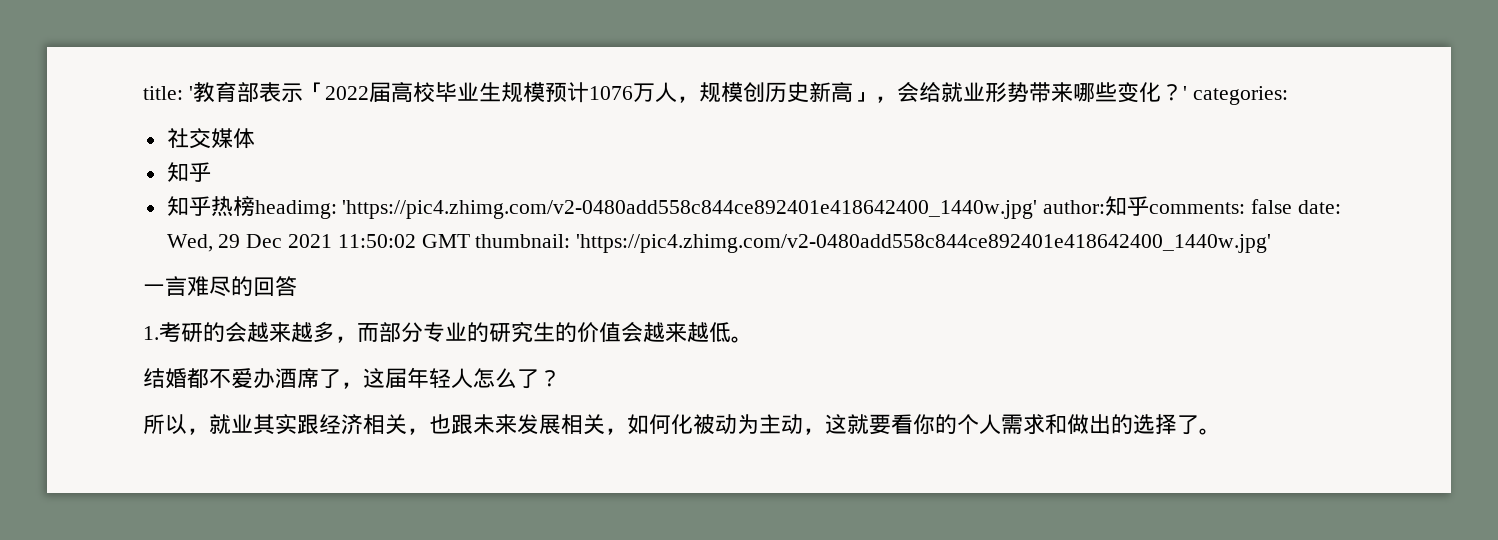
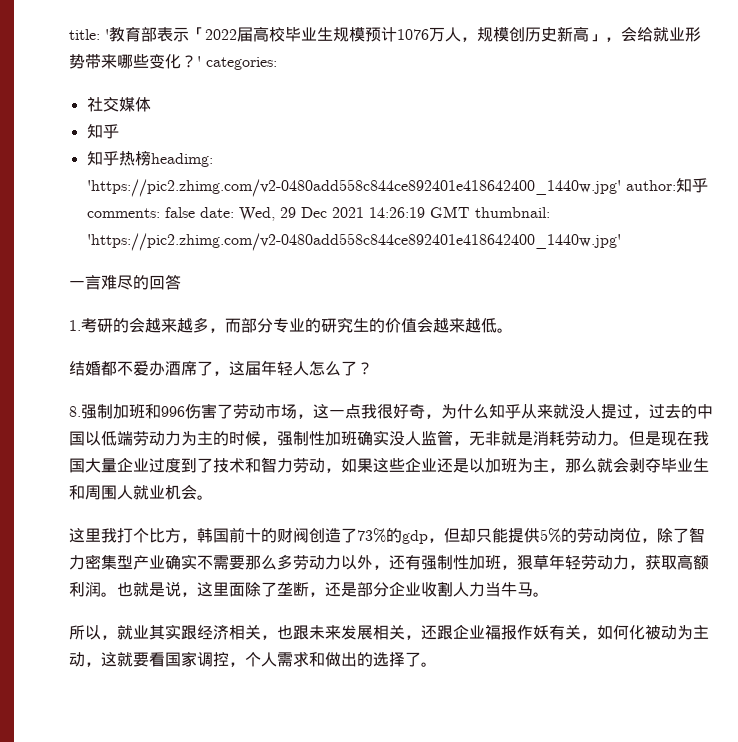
- 知乎热榜headimg: 'https://pic4.zhimg.com/v2-0480add558c844ce892401e418642400_1440w.jpg' author:知乎comments: false date: Wed, 29 Dec 2021 11:50:02 GMT thumbnail: 'https://pic4.zhimg.com/v2-0480add558c844ce892401e418642400_1440w.jpg'
+ 知乎热榜headimg: 'https://pic2.zhimg.com/v2-0480add558c844ce892401e418642400_1440w.jpg' author:知乎comments: false date: Wed, 29 Dec 2021 14:26:19 GMT thumbnail: 'https://pic2.zhimg.com/v2-0480add558c844ce892401e418642400_1440w.jpg'
+ 8.强制加班和996伤害了劳动市场，这一点我很好奇，为什么知乎从来就没人提过，过去的中国以低端劳动力为主的时候，强制性加班确实没人监管，无非就是消耗劳动力。但是现在我国大量企业过度到了技术和智力劳动，如果这些企业还是以加班为主，那么就会剥夺毕业生和周围人就业机会。
+ 这里我打个比方，韩国前十的财阀创造了73%的gdp，但却只能提供5%的劳动岗位，除了智力密集型产业确实不需要那么多劳动力以外，还有强制性加班，狠草年轻劳动力，获取高额利润。也就是说，这里面除了垄断，还是部分企业收割人力当牛马。
- 所以，就业其实跟经济相关，也跟未来发展相关，如何化被动为主动，这就要看你的个人需求和做出的选择了。
+ 所以，就业其实跟经济相关，也跟未来发展相关，还跟企业福报作妖有关，如何化被动为主动，这就要看国家调控，个人需求和做出的选择了。

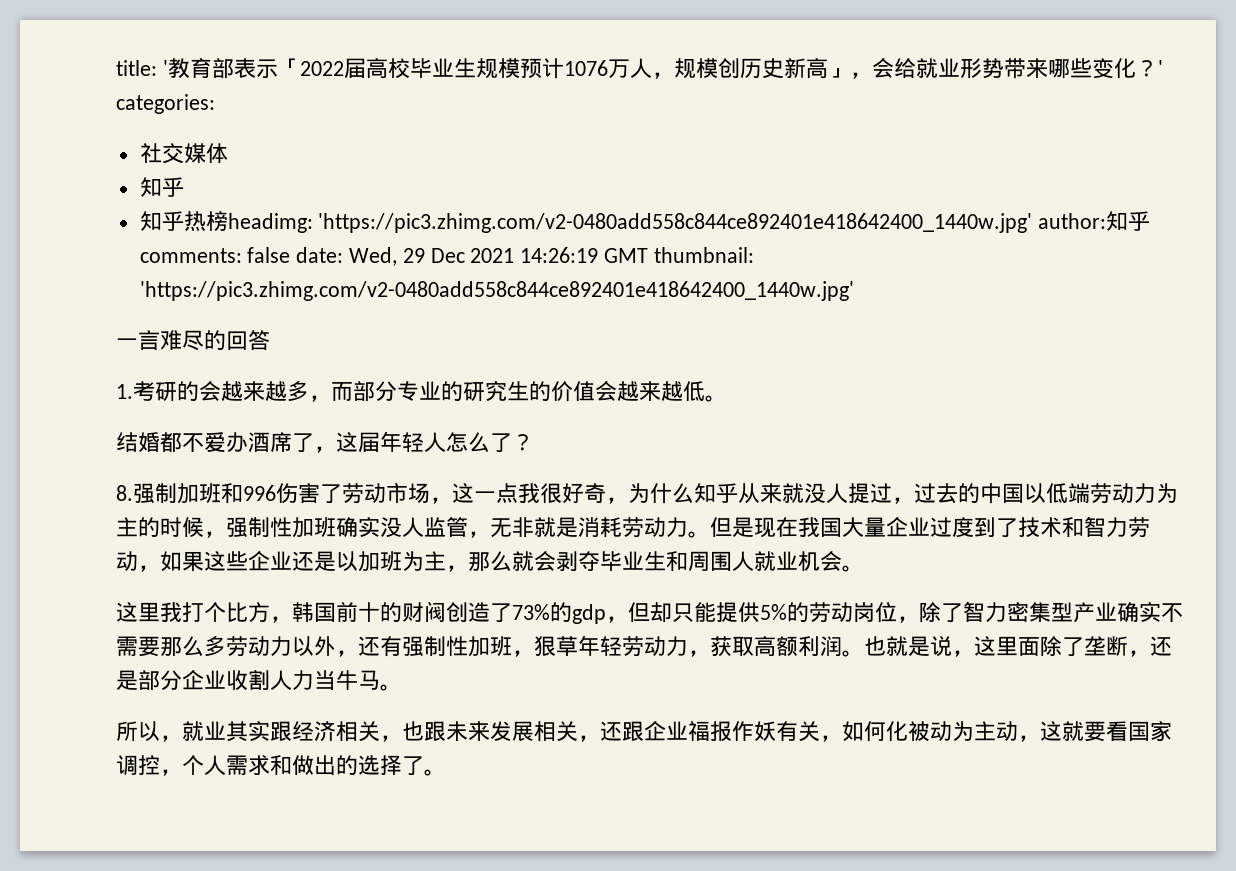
- 知乎热榜headimg: 'https://pic2.zhimg.com/v2-0480add558c844ce892401e418642400_1440w.jpg' author:知乎comments: false date: Wed, 29 Dec 2021 14:26:19 GMT thumbnail: 'https://pic2.zhimg.com/v2-0480add558c844ce892401e418642400_1440w.jpg'
+ 知乎热榜headimg: 'https://pic3.zhimg.com/v2-0480add558c844ce892401e418642400_1440w.jpg' author:知乎comments: false date: Wed, 29 Dec 2021 14:26:19 GMT thumbnail: 'https://pic3.zhimg.com/v2-0480add558c844ce892401e418642400_1440w.jpg'

